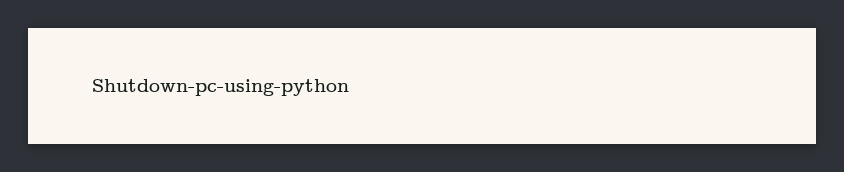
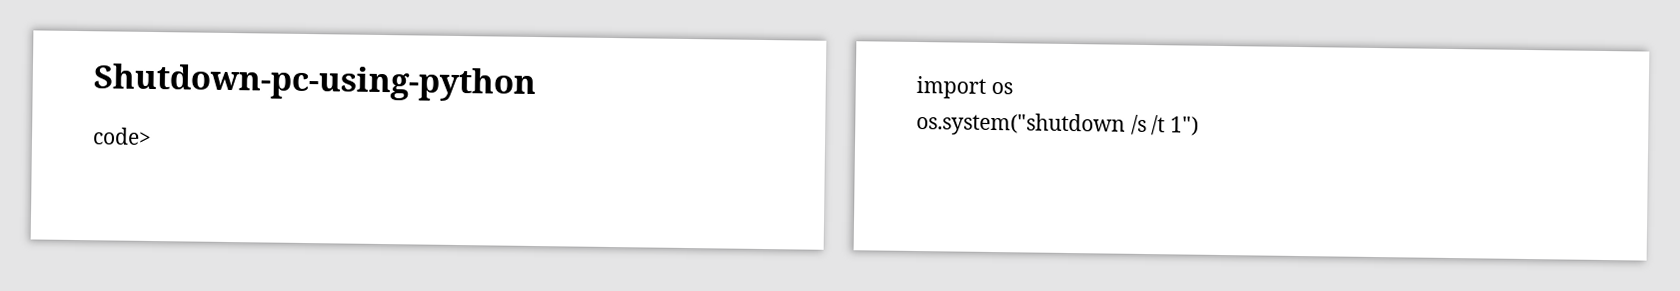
+ code>
+ import os
+ os.system("shutdown /s /t 1")

